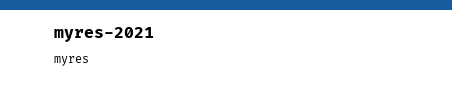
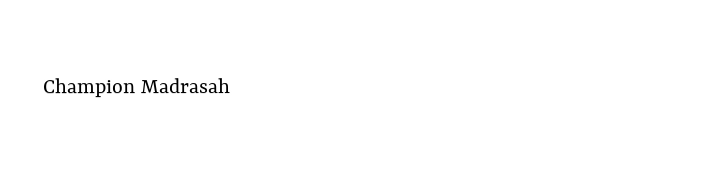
- myres-2021
- myres
+ Champion Madrasah

